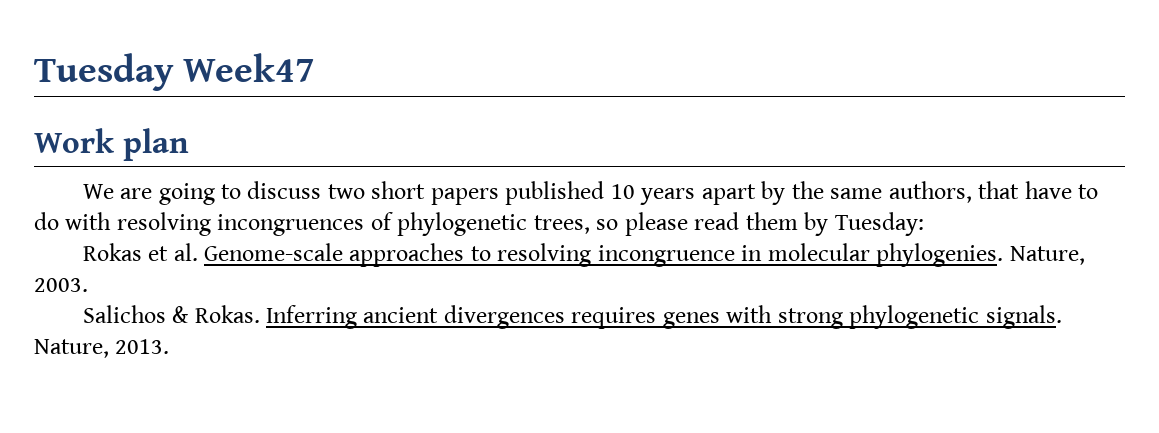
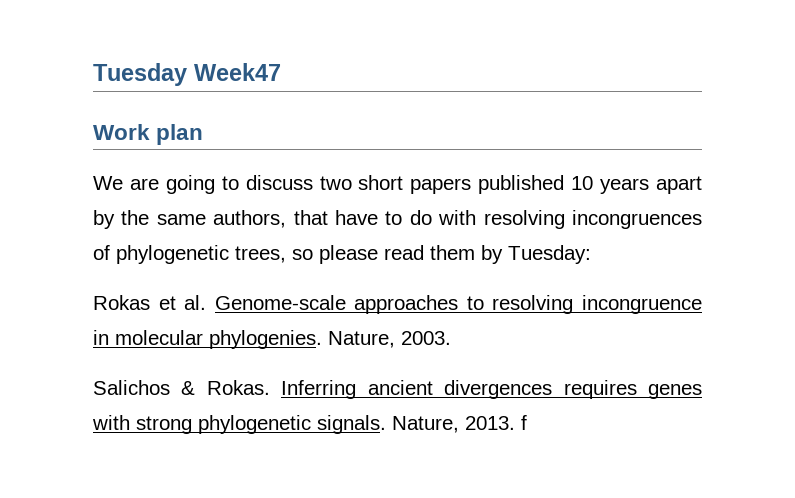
- Nature, 2013.
+ Nature, 2013. f

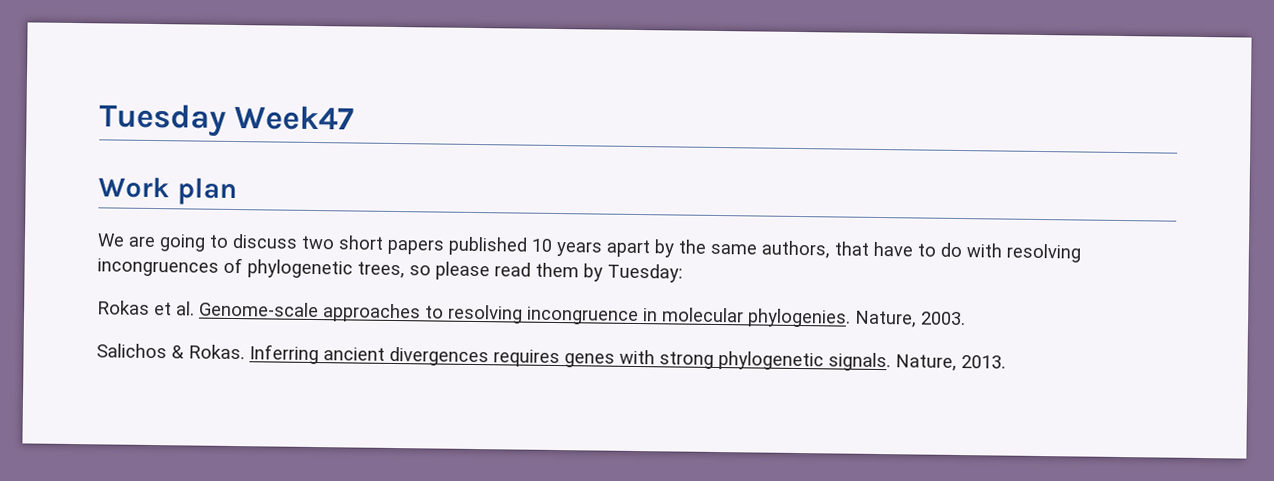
- Nature, 2013. f
+ Nature, 2013.

